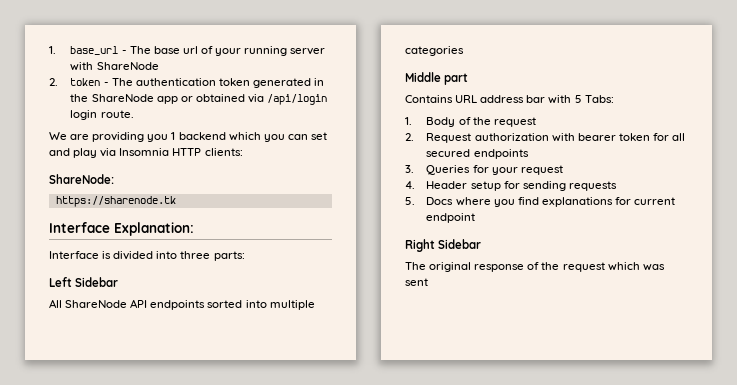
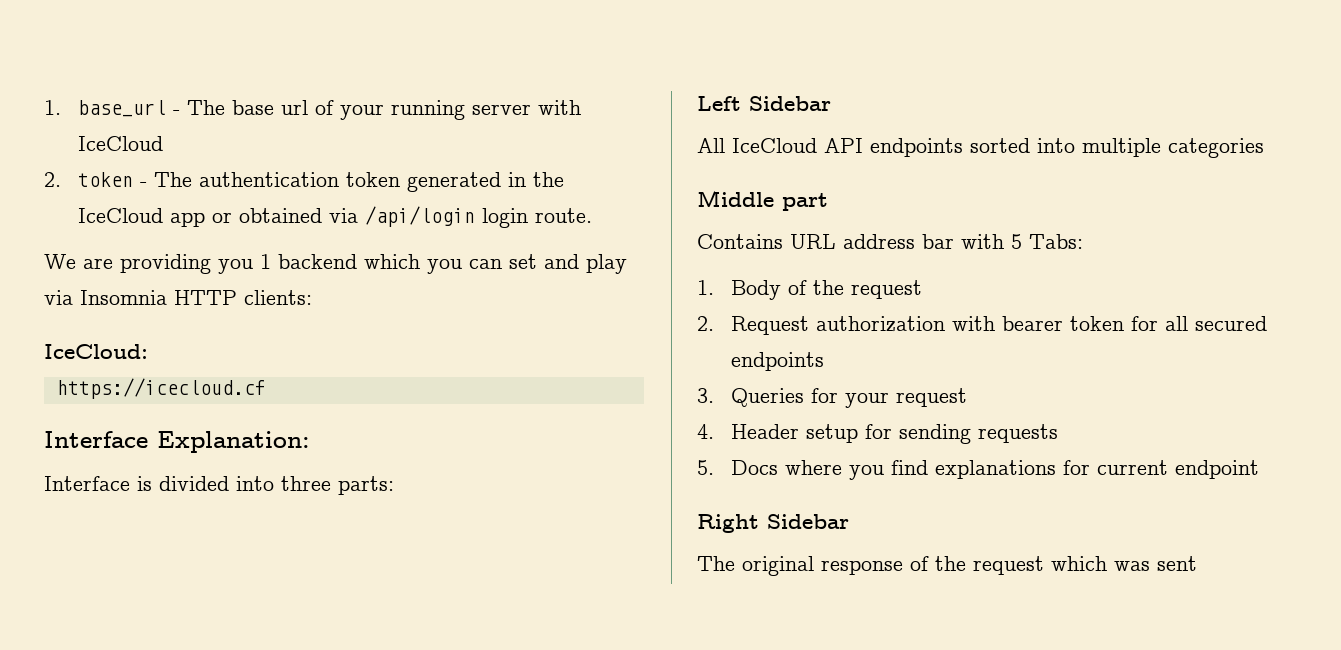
- 1. base_url - The base url of your running server with ShareNode
+ 1. base_url - The base url of your running server with IceCloud
- 2. token - The authentication token generated in the ShareNode app or obtained via /api/login login route.
+ 2. token - The authentication token generated in the IceCloud app or obtained via /api/login login route.
- ShareNode:
- https://sharenode.tk
+ IceCloud:
+ https://icecloud.cf
- All ShareNode API endpoints sorted into multiple categories
+ All IceCloud API endpoints sorted into multiple categories

